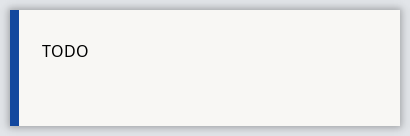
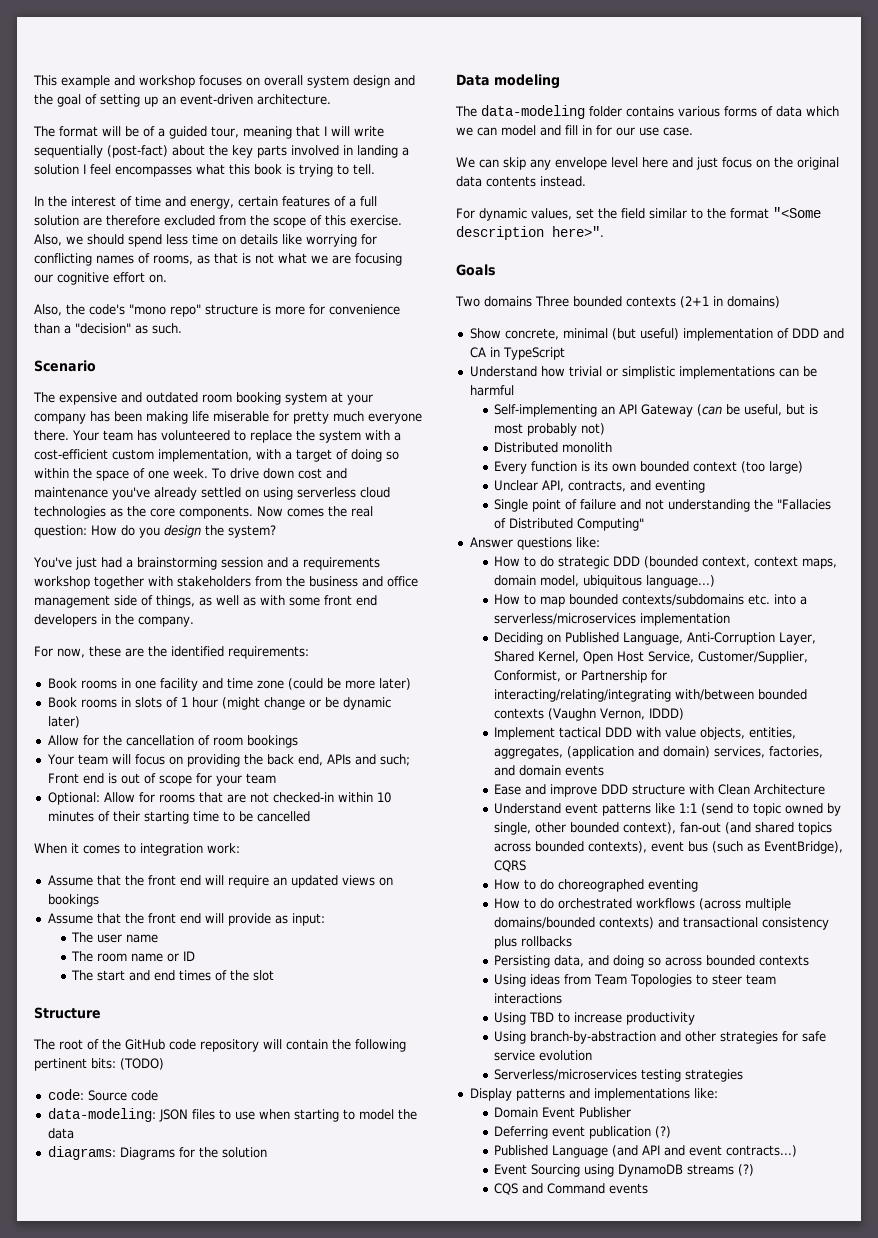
- TODO
+ This example and workshop focuses on overall system design and the goal of setting up an event-driven architecture.
+ The format will be of a guided tour, meaning that I will write sequentially (post-fact) about the key parts involved in landing a solution I feel encompasses what this book is trying to tell.
+ In the interest of time and energy, certain features of a full solution are therefore excluded from the scope of this exercise. Also, we should spend less time on details like worrying for conflicting names of rooms, as that is not what we are focusing our cognitive effort on.
+ Also, the code's "mono repo" structure is more for convenience than a "decision" as such.
+ Scenario
+ The expensive and outdated room booking system at your company has been making life miserable for pretty much everyone there. Your team has volunteered to replace the system with a cost-efficient custom implementation, with a target of doing so within the space of one week. To drive down cost and maintenance you've already settled on using serverless cloud technologies as the core components. Now comes the real question: How do you design the system?
+ You've just had a brainstorming session and a requirements workshop together with stakeholders from the business and office management side of things, as well as with some front end developers in the company.
+ For now, these are the identified requirements:
+ Book rooms in one facility and time zone (could be more later)
+ Book rooms in slots of 1 hour (might change or be dynamic later)
+ Allow for the cancellation of room bookings
+ Your team will focus on providing the back end, APIs and such; Front end is out of scope for your team
+ Optional: Allow for rooms that are not checked-in within 10 minutes of their starting time to be cancelled
+ When it comes to integration work:
+ Assume that the front end will require an updated views on bookings
+ Assume that the front end will provide as input:
+ The user name
+ The room name or ID
+ The start and end times of the slot
+ Structure
+ The root of the GitHub code repository will contain the following pertinent bits: (TODO)
+ code: Source code
+ data-modeling: JSON files to use when starting to model the data
+ diagrams: Diagrams for the solution
+ Data modeling
+ The data-modeling folder contains various forms of data which we can model and fill in for our use case.
+ We can skip any envelope level here and just focus on the original data contents instead.
+ For dynamic values, set the field similar to the format "<Some description here>".
+ Goals
+ Two domains Three bounded contexts (2+1 in domains)
+ Show concrete, minimal (but useful) implementation of DDD and CA in TypeScript
+ Understand how trivial or simplistic implementations can be harmful
+ Self-implementing an API Gateway (can be useful, but is most probably not)
+ Distributed monolith
+ Every function is its own bounded context (too large)
+ Unclear API, contracts, and eventing
+ Single point of failure and not understanding the "Fallacies of Distributed Computing"
+ Answer questions like:
+ How to do strategic DDD (bounded context, context maps, domain model, ubiquitous language...)
+ How to map bounded contexts/subdomains etc. into a serverless/microservices implementation
+ Deciding on Published Language, Anti-Corruption Layer, Shared Kernel, Open Host Service, Customer/Supplier, Conformist, or Partnership for interacting/relating/integrating with/between bounded contexts (Vaughn Vernon, IDDD)
+ Implement tactical DDD with value objects, entities, aggregates, (application and domain) services, factories, and domain events
+ Ease and improve DDD structure with Clean Architecture
+ Understand event patterns like 1:1 (send to topic owned by single, other bounded context), fan-out (and shared topics across bounded contexts), event bus (such as EventBridge), CQRS
+ How to do choreographed eventing
+ How to do orchestrated workflows (across multiple domains/bounded contexts) and transactional consistency plus rollbacks
+ Persisting data, and doing so across bounded contexts
+ Using ideas from Team Topologies to steer team interactions
+ Using TBD to increase productivity
+ Using branch-by-abstraction and other strategies for safe service evolution
+ Serverless/microservices testing strategies
+ Display patterns and implementations like:
+ Domain Event Publisher
+ Deferring event publication (?)
+ Published Language (and API and event contracts...)
+ Event Sourcing using DynamoDB streams (?)
+ CQS and Command events

